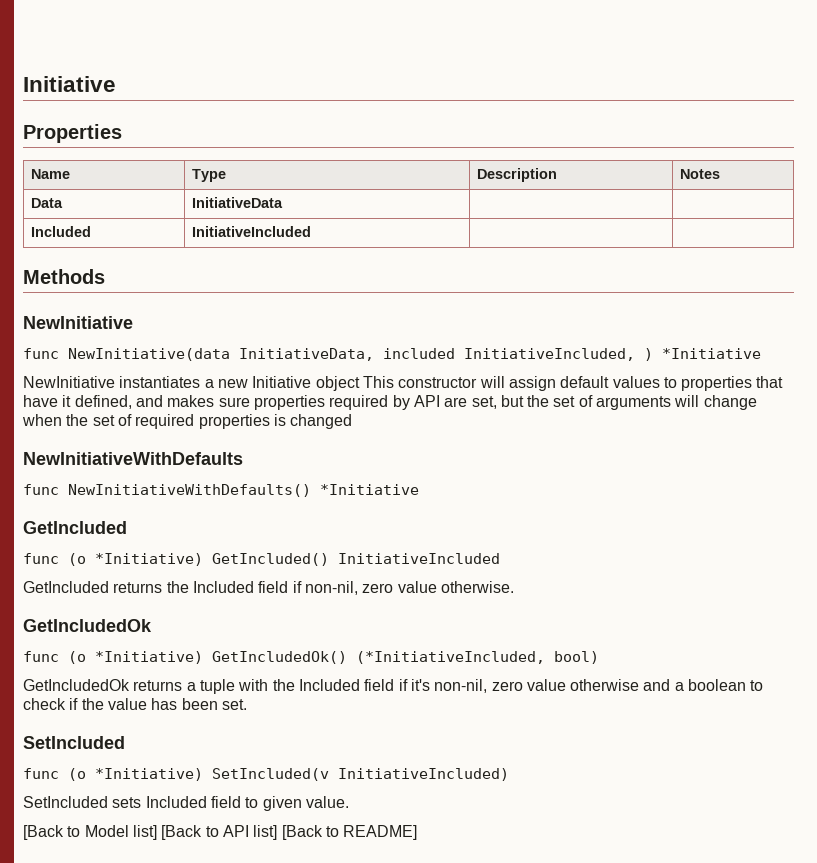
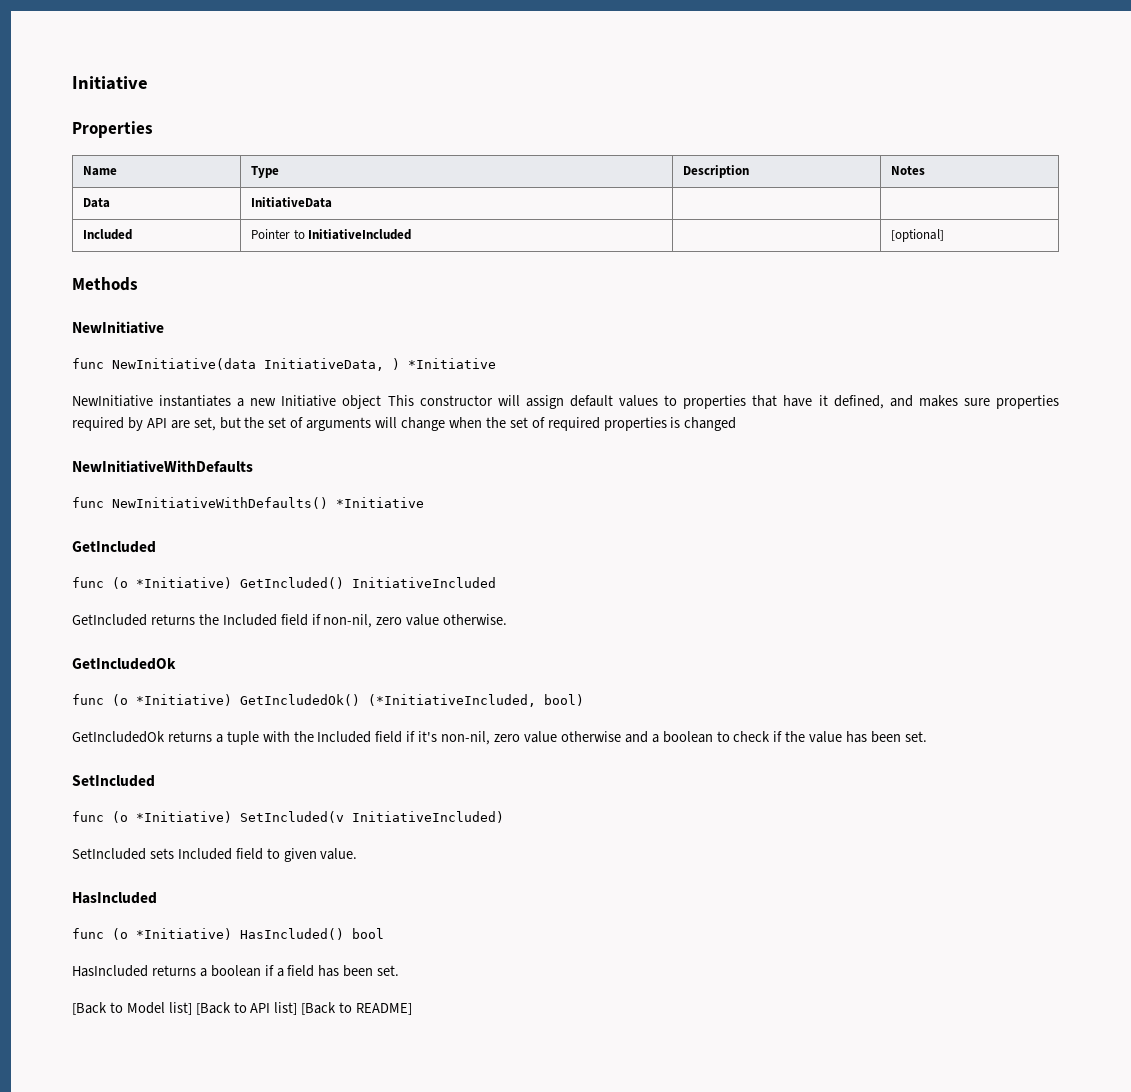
- Included | InitiativeIncluded | |
+ Included | Pointer to InitiativeIncluded | | [optional]
- func NewInitiative(data InitiativeData, included InitiativeIncluded, ) *Initiative
+ func NewInitiative(data InitiativeData, ) *Initiative
  SetIncluded sets Included field to given value.
+ HasIncluded
+ func (o *Initiative) HasIncluded() bool
+ HasIncluded returns a boolean if a field has been set.

